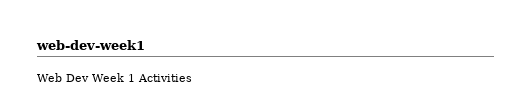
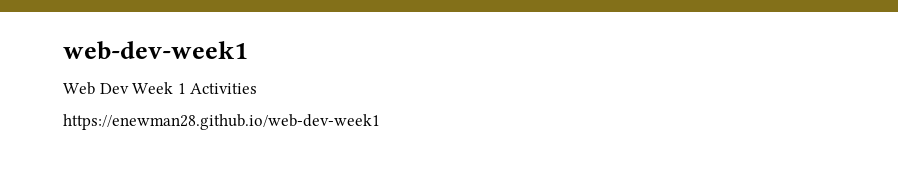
+ https://enewman28.github.io/web-dev-week1

